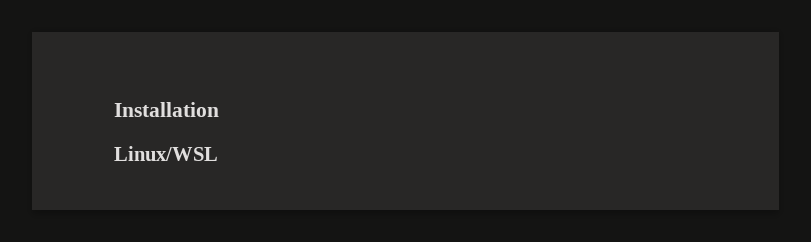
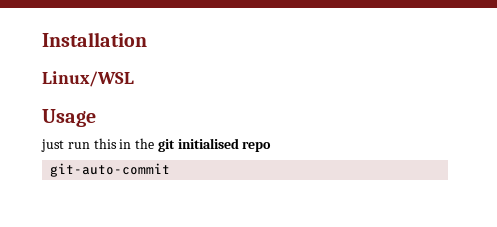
+ Usage
+ just run this in the git initialised repo
+ git-auto-commit

